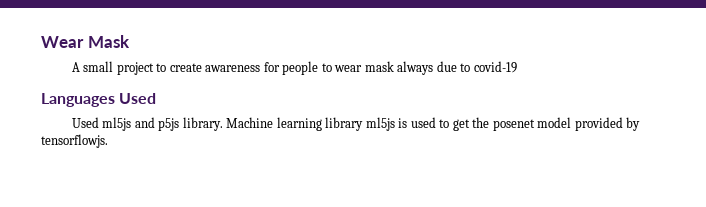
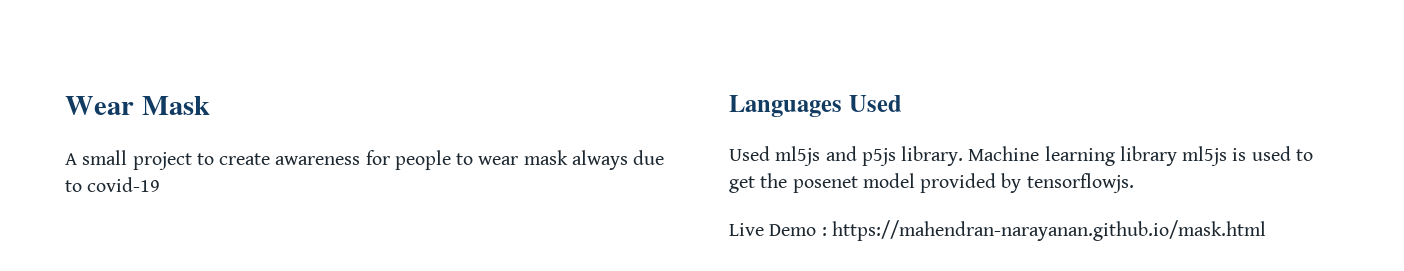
+ Live Demo : https://mahendran-narayanan.github.io/mask.html

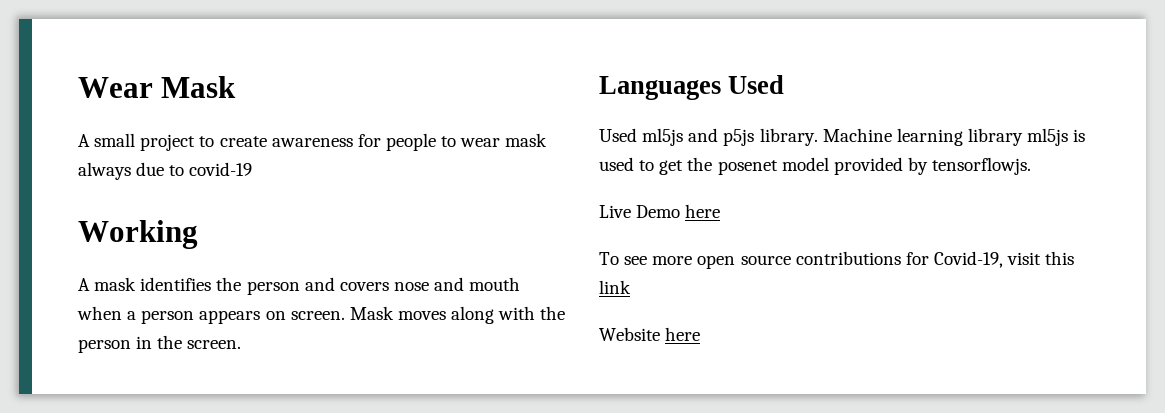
+ Working
+ A mask identifies the person and covers nose and mouth when a person appears on screen. Mask moves along with the person in the screen.
- Live Demo : https://mahendran-narayanan.github.io/mask.html
+ Live Demo here
+ To see more open source contributions for Covid-19, visit this link
+ Website here

